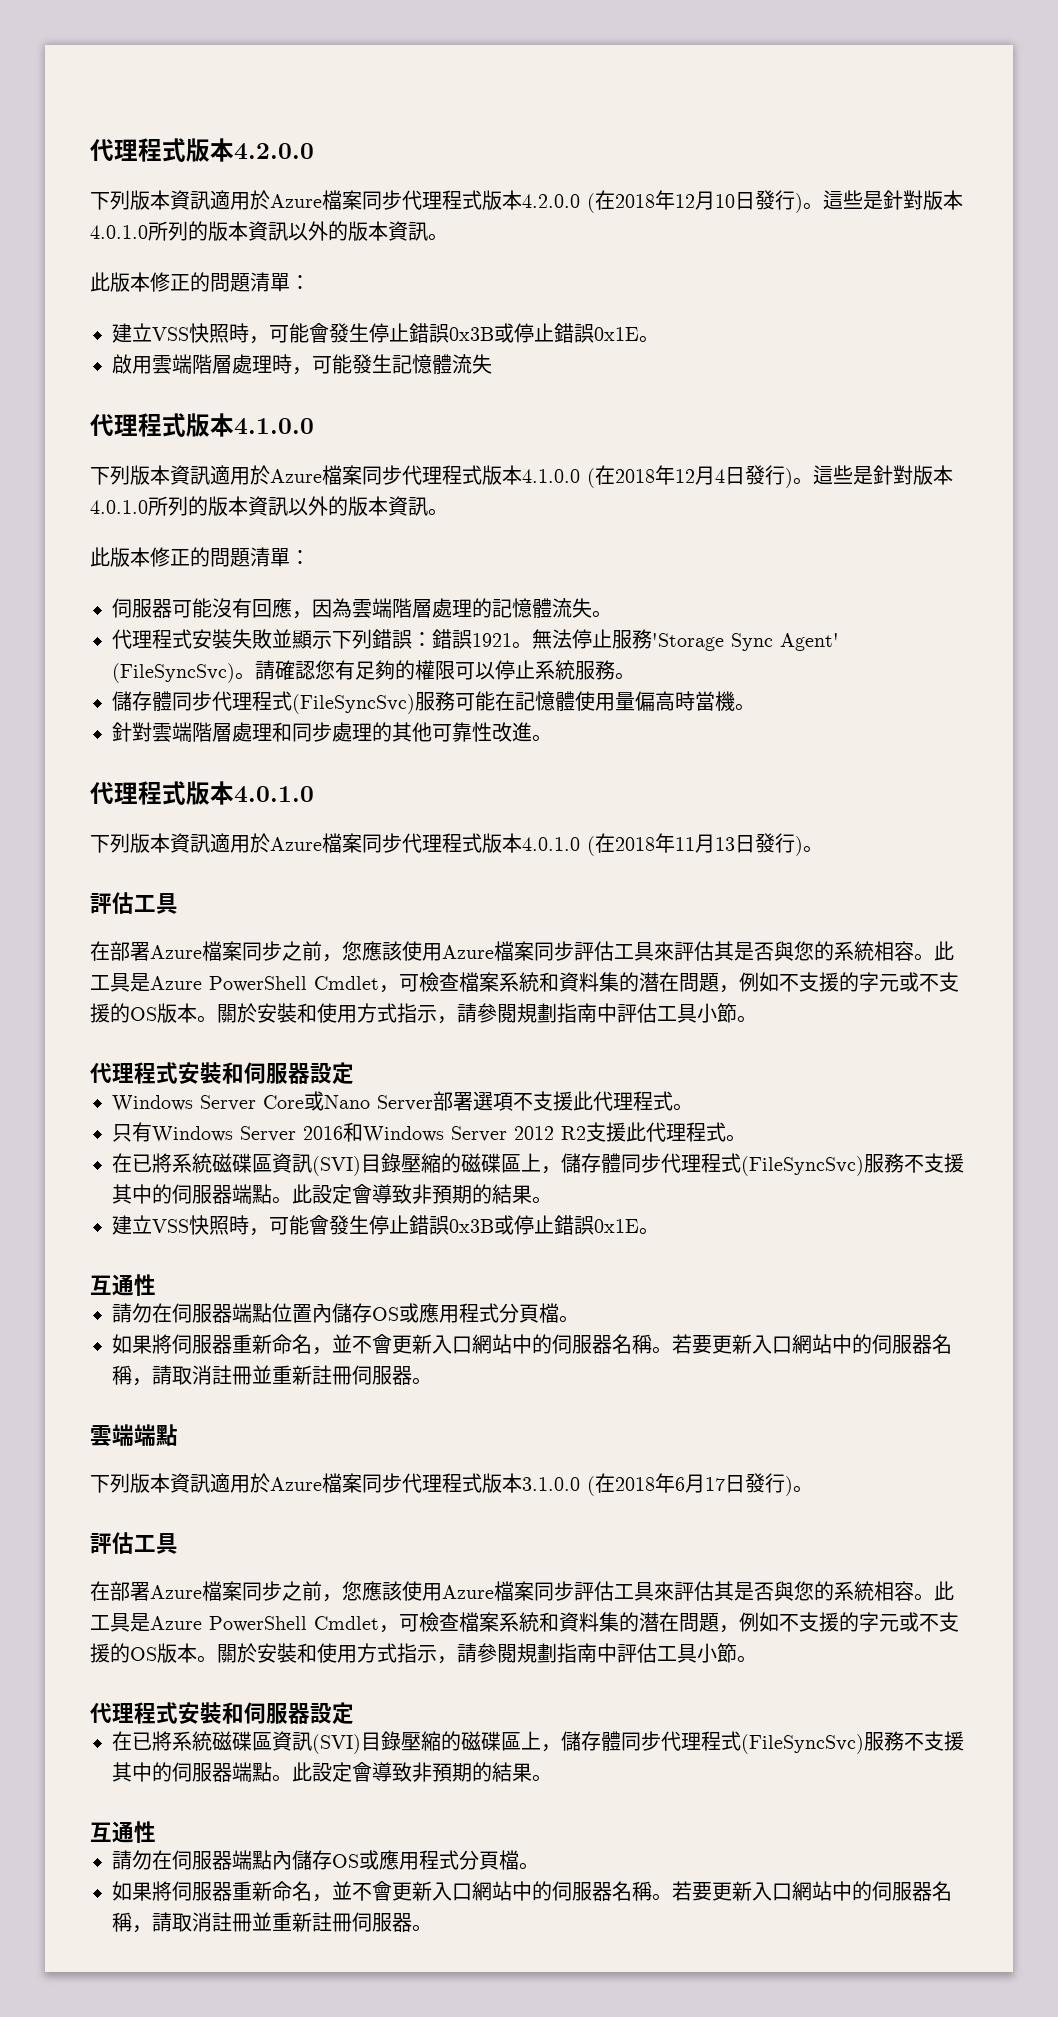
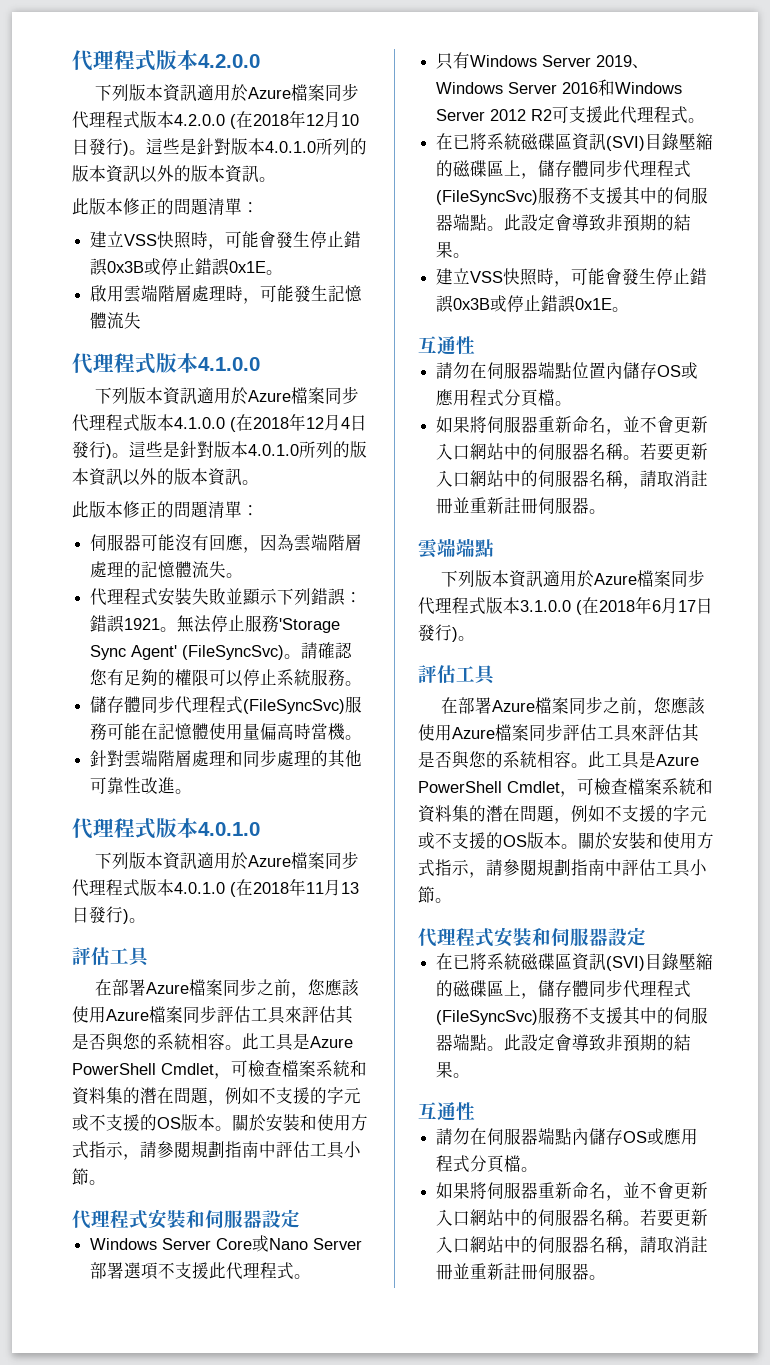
- 只有Windows Server 2016和Windows Server 2012 R2支援此代理程式。
+ 只有Windows Server 2019、Windows Server 2016和Windows Server 2012 R2可支援此代理程式。

